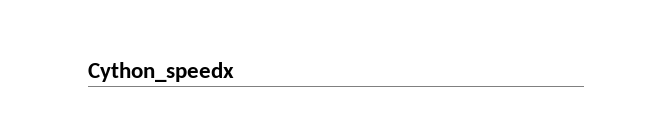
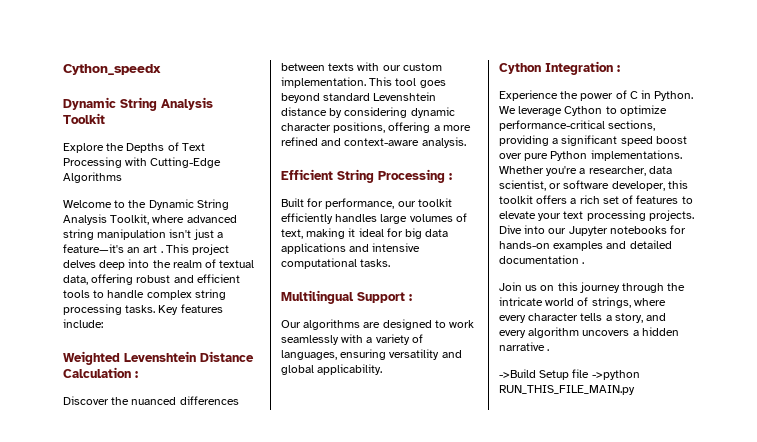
+ Dynamic String Analysis Toolkit
+ Explore the Depths of Text Processing with Cutting-Edge Algorithms
+ Welcome to the Dynamic String Analysis Toolkit, where advanced string manipulation isn't just a feature—it's an art . This project delves deep into the realm of textual data, offering robust and efficient tools to handle complex string processing tasks. Key features include:
+ Weighted Levenshtein Distance Calculation :
+ Discover the nuanced differences between texts with our custom implementation. This tool goes beyond standard Levenshtein distance by considering dynamic character positions, offering a more refined and context-aware analysis.
+ Efficient String Processing :
+ Built for performance, our toolkit efficiently handles large volumes of text, making it ideal for big data applications and intensive computational tasks.
+ Multilingual Support :
+ Our algorithms are designed to work seamlessly with a variety of languages, ensuring versatility and global applicability.
+ Cython Integration :
+ Experience the power of C in Python. We leverage Cython to optimize performance-critical sections, providing a significant speed boost over pure Python implementations. Whether you're a researcher, data scientist, or software developer, this toolkit offers a rich set of features to elevate your text processing projects. Dive into our Jupyter notebooks for hands-on examples and detailed documentation .
+ Join us on this journey through the intricate world of strings, where every character tells a story, and every algorithm uncovers a hidden narrative .
+ ->Build Setup file ->python RUN_THIS_FILE_MAIN.py

